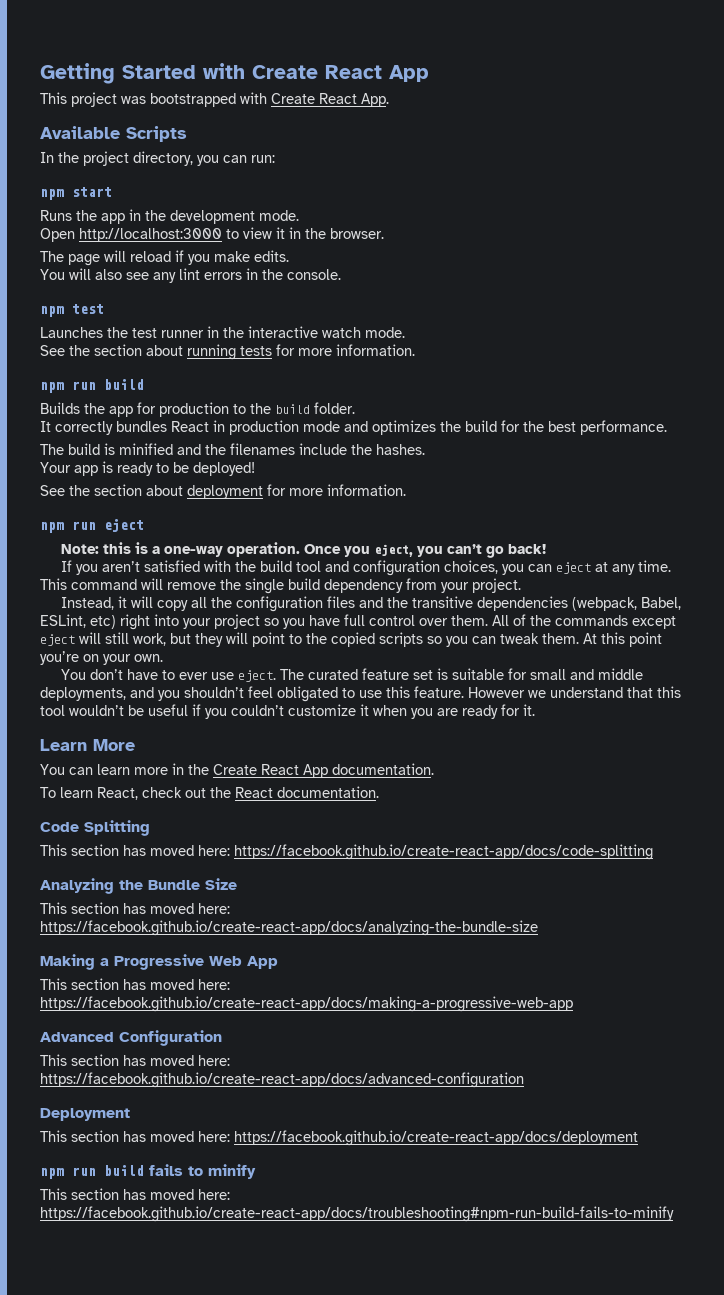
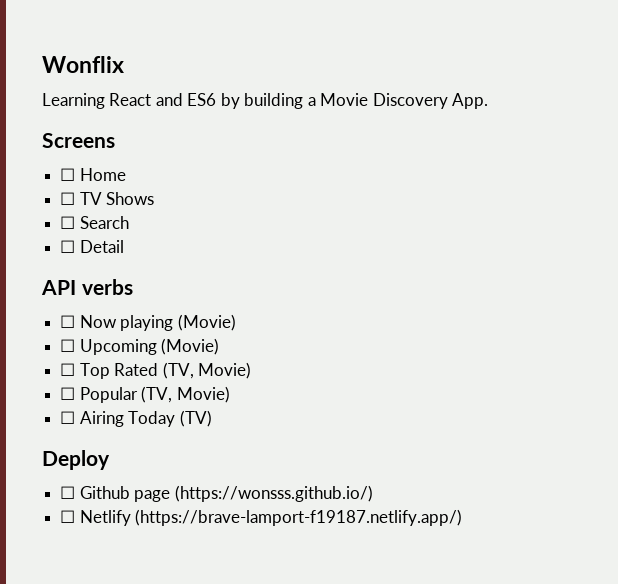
- Getting Started with Create React App
- This project was bootstrapped with Create React App.
- Available Scripts
- In the project directory, you can run:
- npm start
- Runs the app in the development mode.
- Open http://localhost:3000 to view it in the browser.
- The page will reload if you make edits.
- You will also see any lint errors in the console.
- npm test
- Launches the test runner in the interactive watch mode.
- See the section about running tests for more information.
- npm run build
- Builds the app for production to the build folder.
- It correctly bundles React in production mode and optimizes the build for the best performance.
- The build is minified and the filenames include the hashes.
- Your app is ready to be deployed!
- See the section about deployment for more information.
- npm run eject
- Note: this is a one-way operation. Once you eject, you can’t go back!
- If you aren’t satisfied with the build tool and configuration choices, you can eject at any time. This command will remove the single build dependency from your project.
- Instead, it will copy all the configuration files and the transitive dependencies (webpack, Babel, ESLint, etc) right into your project so you have full control over them. All of the commands except eject will still work, but they will point to the copied scripts so you can tweak them. At this point you’re on your own.
- You don’t have to ever use eject. The curated feature set is suitable for small and middle deployments, and you shouldn’t feel obligated to use this feature. However we understand that this tool wouldn’t be useful if you couldn’t customize it when you are ready for it.
- Learn More
- You can learn more in the Create React App documentation.
- To learn React, check out the React documentation.
- Code Splitting
- This section has moved here: https://facebook.github.io/create-react-app/docs/code-splitting
- Analyzing the Bundle Size
- This section has moved here: https://facebook.github.io/create-react-app/docs/analyzing-the-bundle-size
- Making a Progressive Web App
- This section has moved here: https://facebook.github.io/create-react-app/docs/making-a-progressive-web-app
- Advanced Configuration
- This section has moved here: https://facebook.github.io/create-react-app/docs/advanced-configuration
- Deployment
- This section has moved here: https://facebook.github.io/create-react-app/docs/deployment
- npm run build fails to minify
- This section has moved here: https://facebook.github.io/create-react-app/docs/troubleshooting#npm-run-build-fails-to-minify
+ Wonflix
+ Learning React and ES6 by building a Movie Discovery App.
+ Screens
+ ☐ Home
+ ☐ TV Shows
+ ☐ Search
+ ☐ Detail
+ API verbs
+ ☐ Now playing (Movie)
+ ☐ Upcoming (Movie)
+ ☐ Top Rated (TV, Movie)
+ ☐ Popular (TV, Movie)
+ ☐ Airing Today (TV)
+ Deploy
+ ☐ Github page (https://wonsss.github.io/)
+ ☐ Netlify (https://brave-lamport-f19187.netlify.app/)

